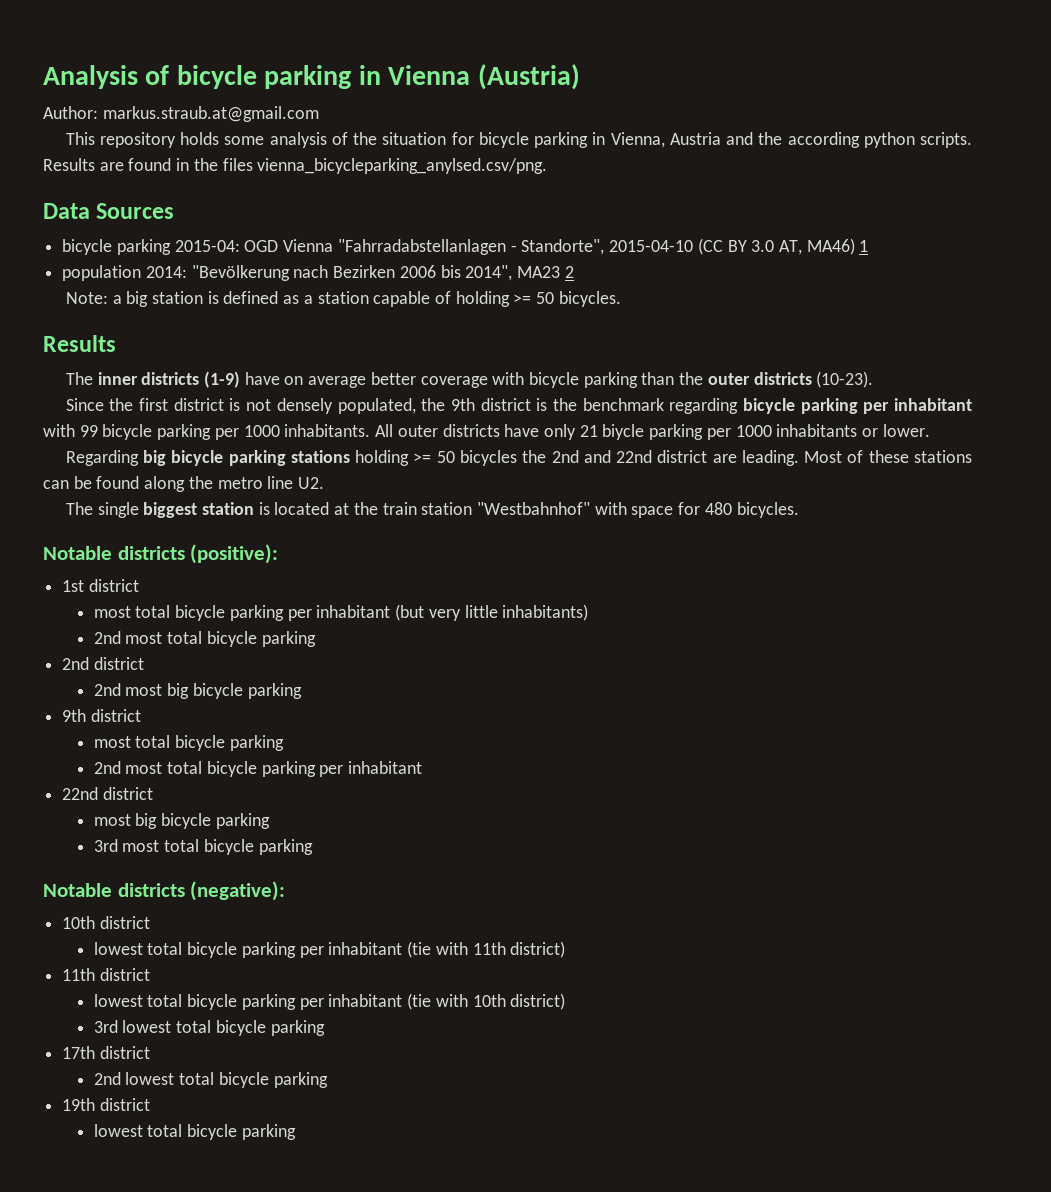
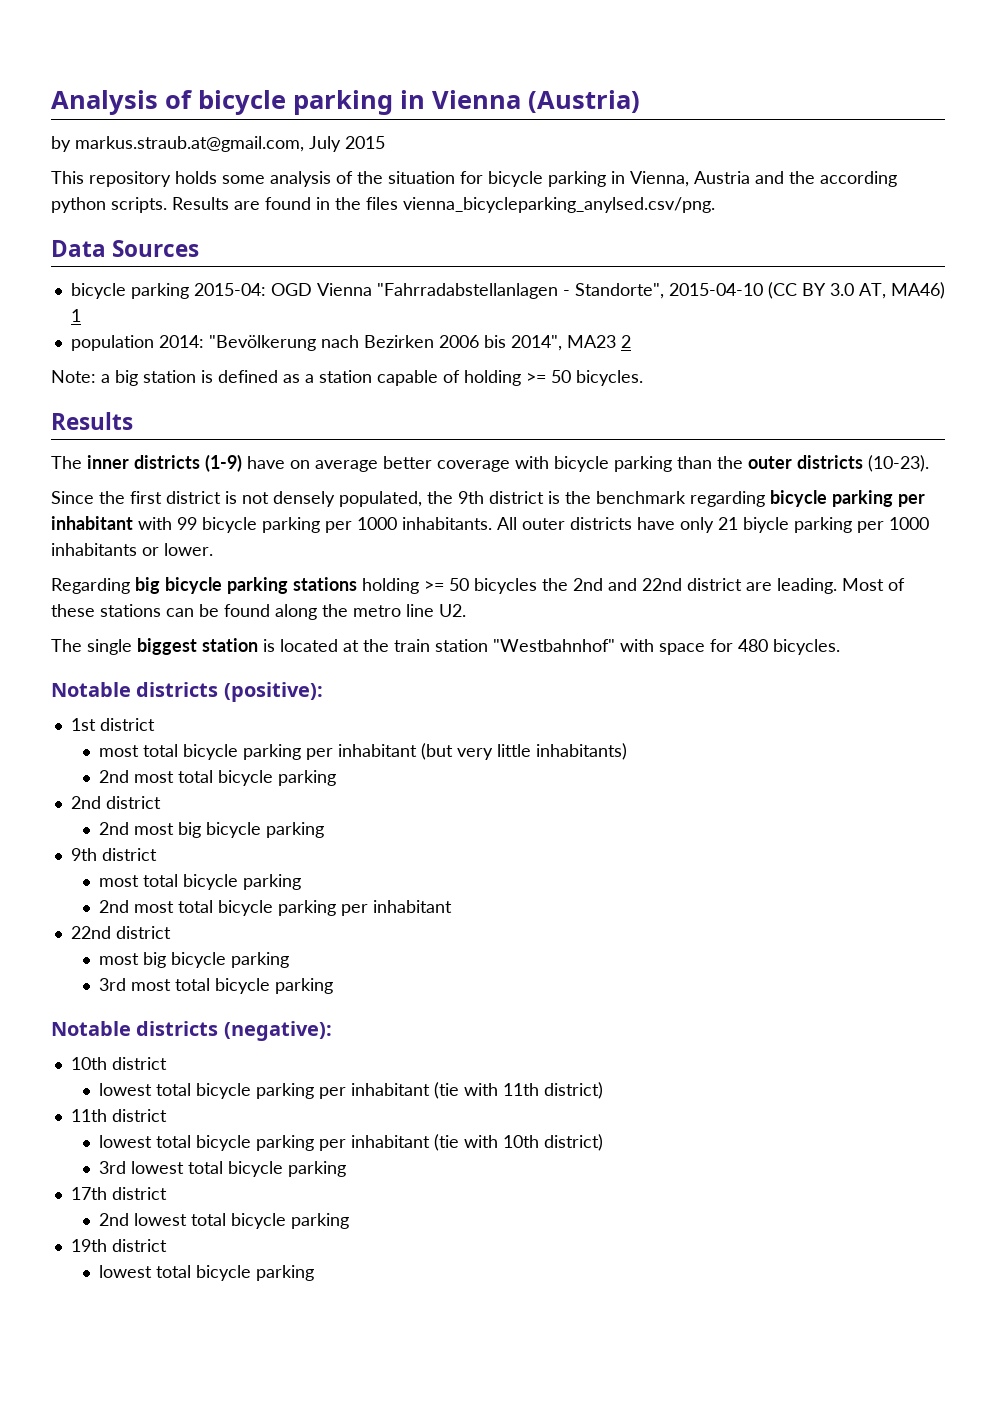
- Author: markus.straub.at@gmail.com
+ by markus.straub.at@gmail.com, July 2015

